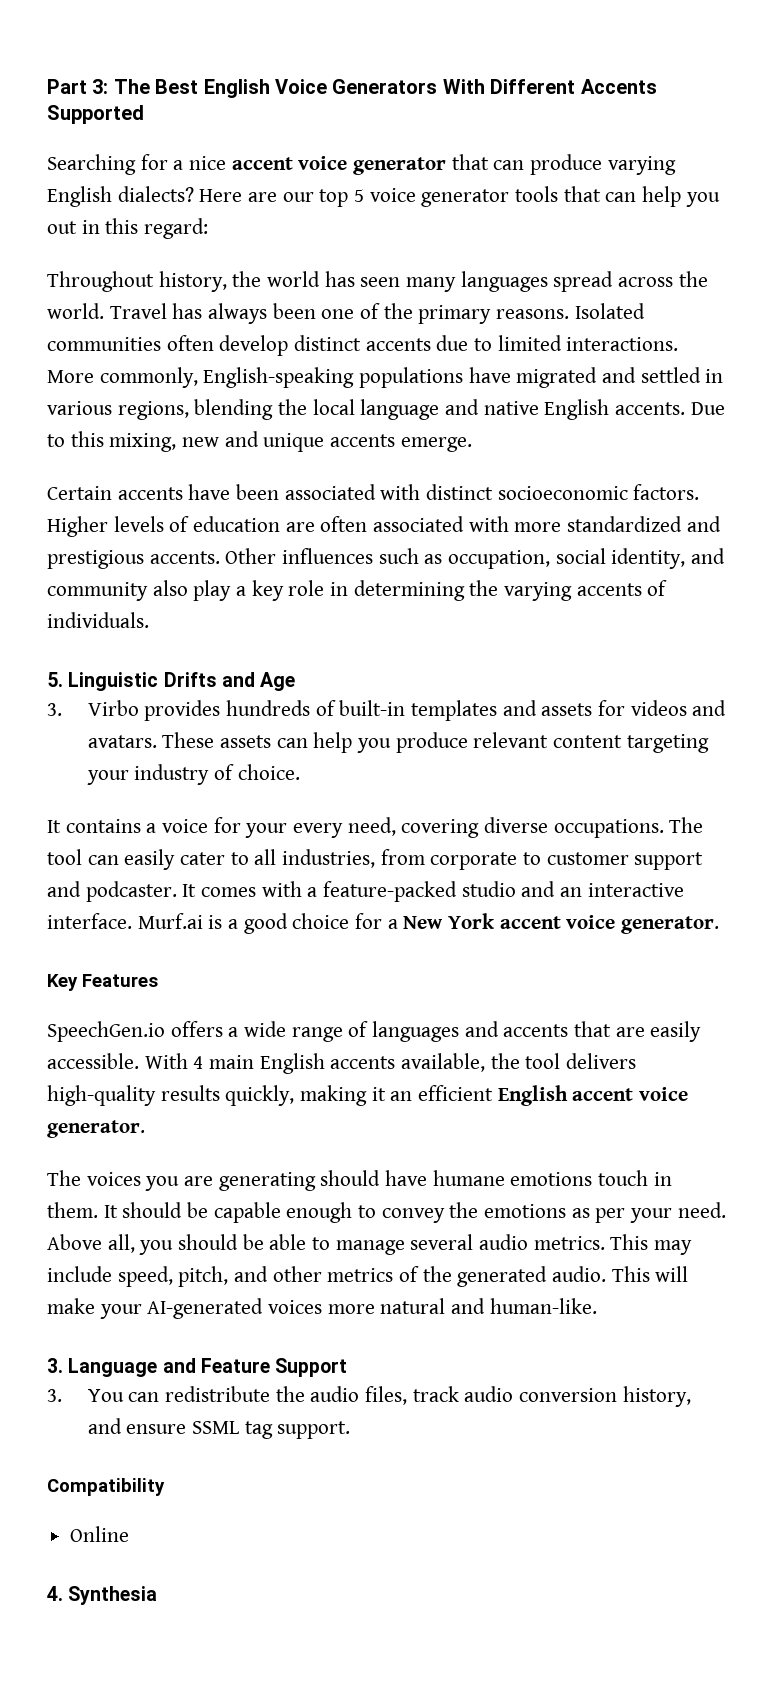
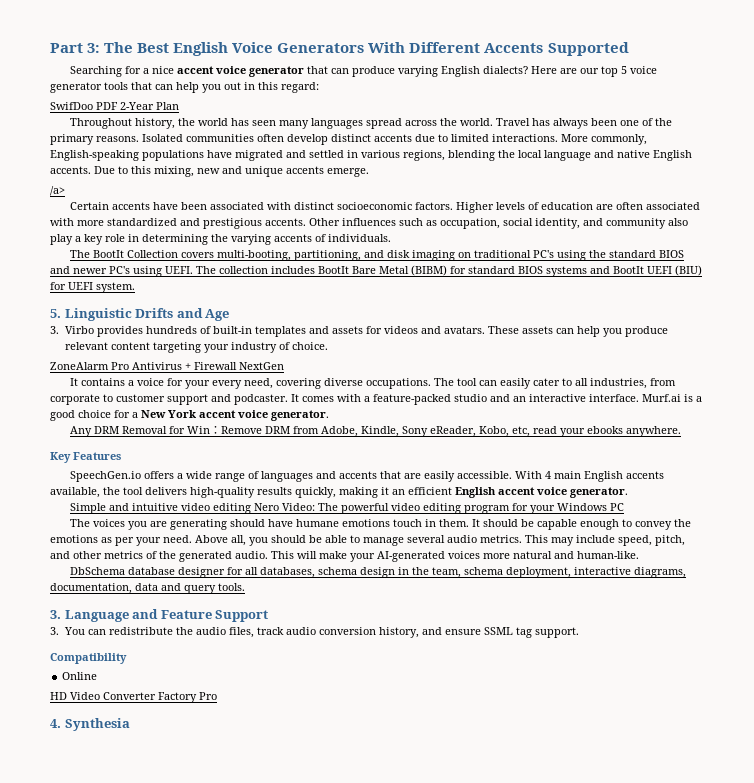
+ SwifDoo PDF 2-Year Plan
+ /a>
+ The BootIt Collection covers multi-booting, partitioning, and disk imaging on traditional PC's using the standard BIOS and newer PC's using UEFI. The collection includes BootIt Bare Metal (BIBM) for standard BIOS systems and BootIt UEFI (BIU) for UEFI system.
+ ZoneAlarm Pro Antivirus + Firewall NextGen
+ Any DRM Removal for Win：Remove DRM from Adobe, Kindle, Sony eReader, Kobo, etc, read your ebooks anywhere.
+ Simple and intuitive video editing Nero Video: The powerful video editing program for your Windows PC
+ DbSchema database designer for all databases, schema design in the team, schema deployment, interactive diagrams, documentation, data and query tools.
+ HD Video Converter Factory Pro

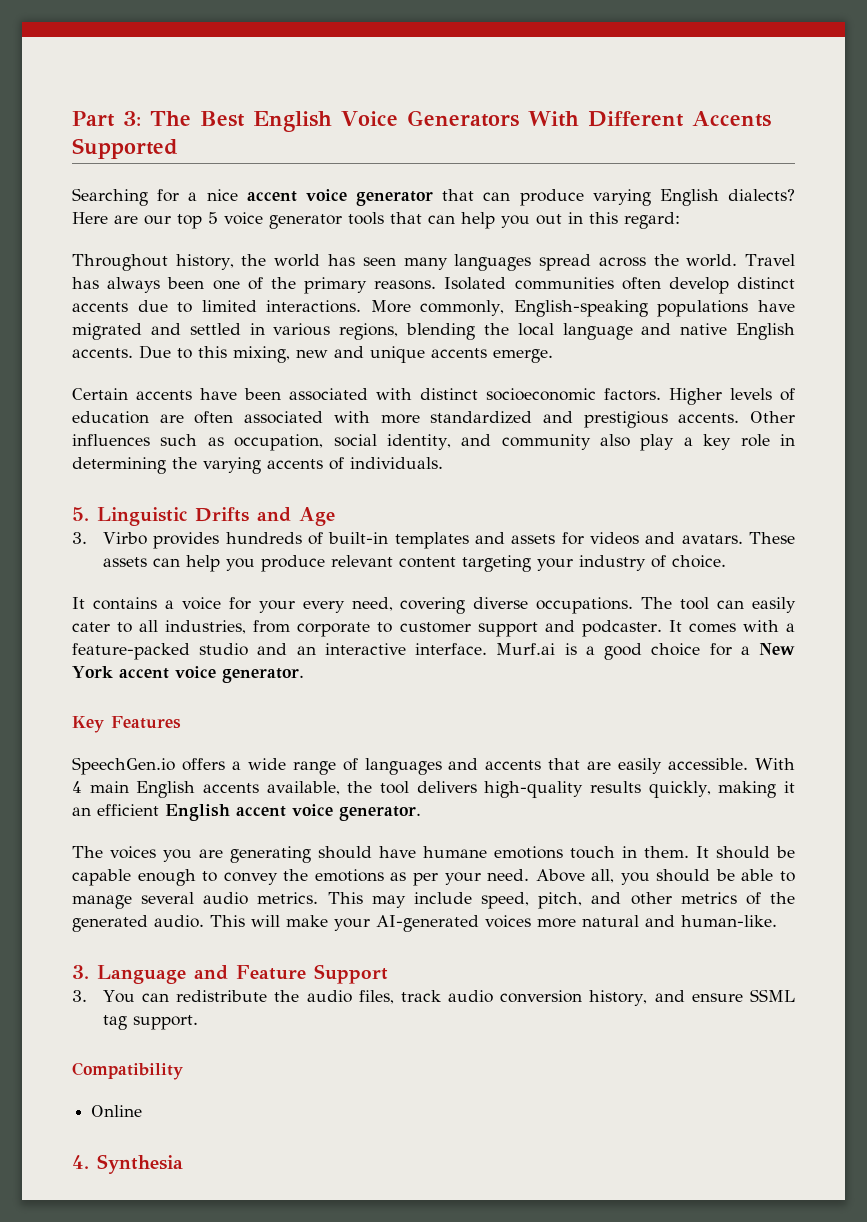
- SwifDoo PDF 2-Year Plan
- /a>
- The BootIt Collection covers multi-booting, partitioning, and disk imaging on traditional PC's using the standard BIOS and newer PC's using UEFI. The collection includes BootIt Bare Metal (BIBM) for standard BIOS systems and BootIt UEFI (BIU) for UEFI system.
- ZoneAlarm Pro Antivirus + Firewall NextGen
- Any DRM Removal for Win：Remove DRM from Adobe, Kindle, Sony eReader, Kobo, etc, read your ebooks anywhere.
- Simple and intuitive video editing Nero Video: The powerful video editing program for your Windows PC
- DbSchema database designer for all databases, schema design in the team, schema deployment, interactive diagrams, documentation, data and query tools.
- HD Video Converter Factory Pro

